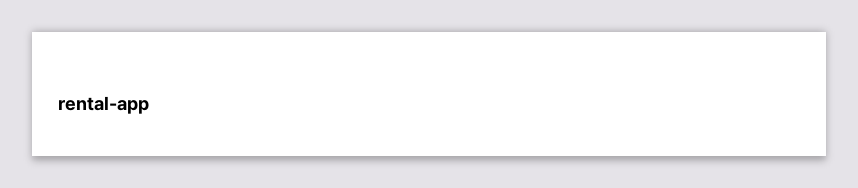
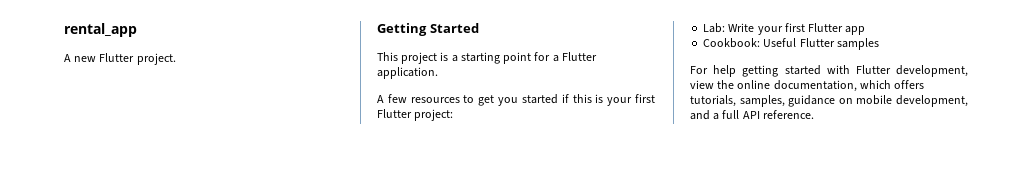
- rental-app
+ rental_app
+ A new Flutter project.
+ Getting Started
+ This project is a starting point for a Flutter application.
+ A few resources to get you started if this is your first Flutter project:
+ Lab: Write your first Flutter app
+ Cookbook: Useful Flutter samples
+ For help getting started with Flutter development, view the online documentation, which offers tutorials, samples, guidance on mobile development, and a full API reference.

